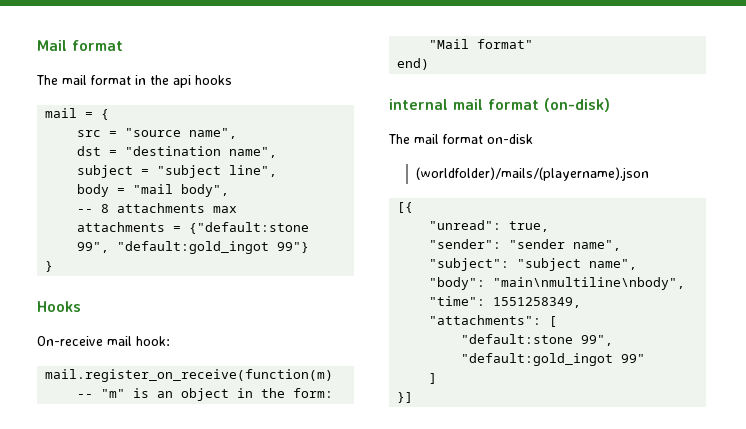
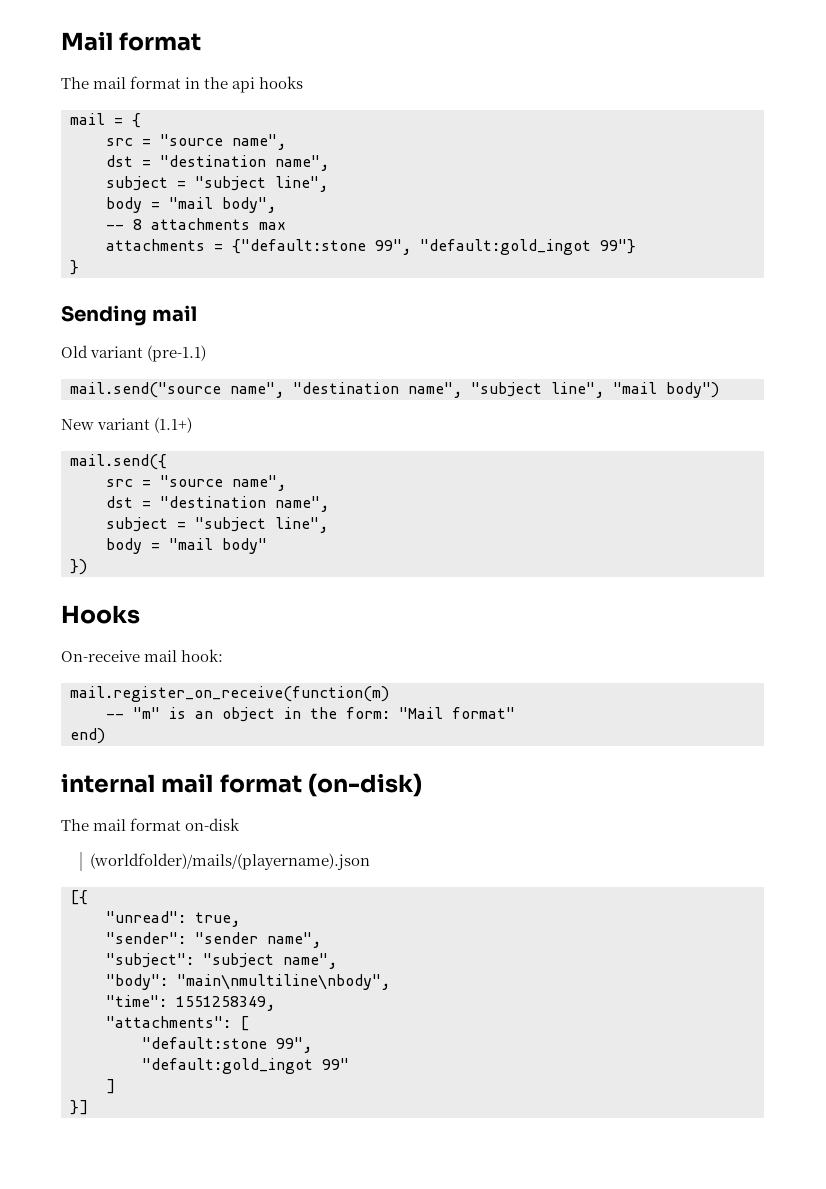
+ Sending mail
+ Old variant (pre-1.1)
+ mail.send("source name", "destination name", "subject line", "mail body")
+ New variant (1.1+)
+ mail.send({
+ src = "source name",
+ dst = "destination name",
+ subject = "subject line",
+ body = "mail body"
+ })

